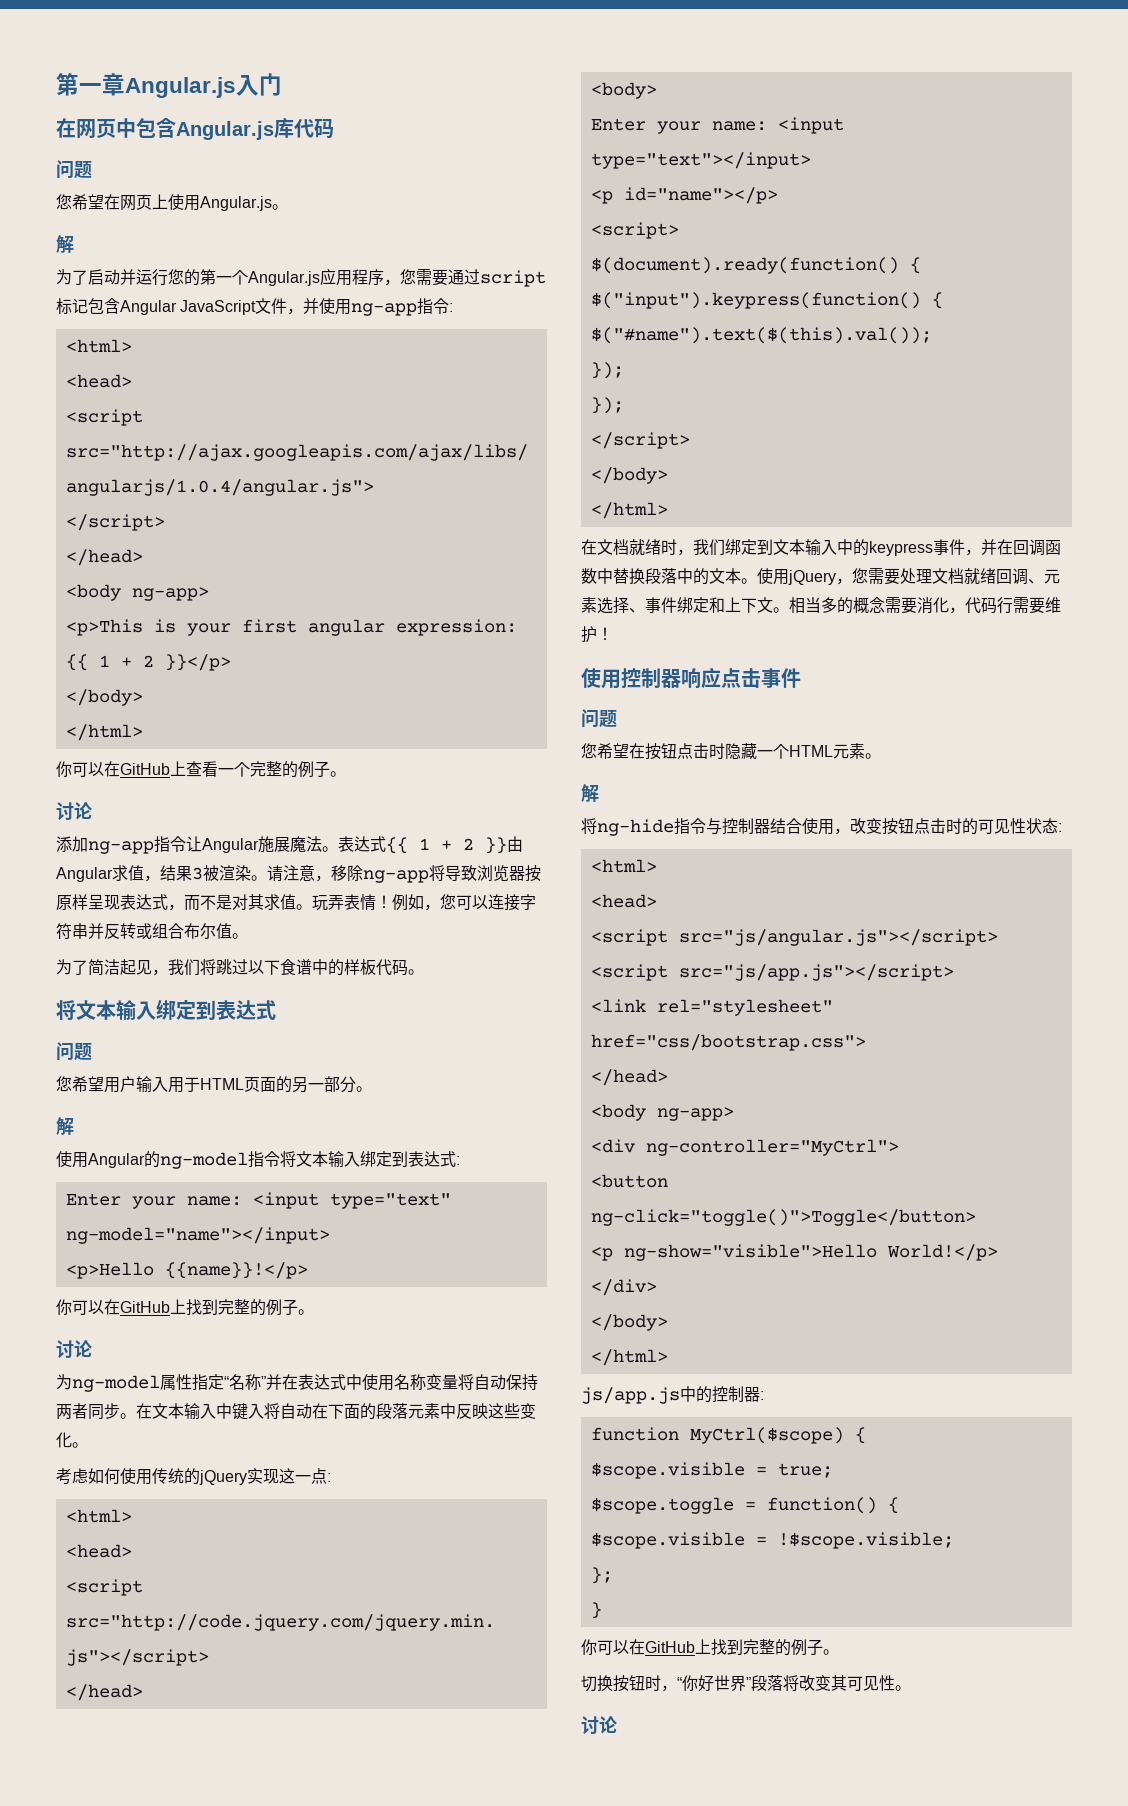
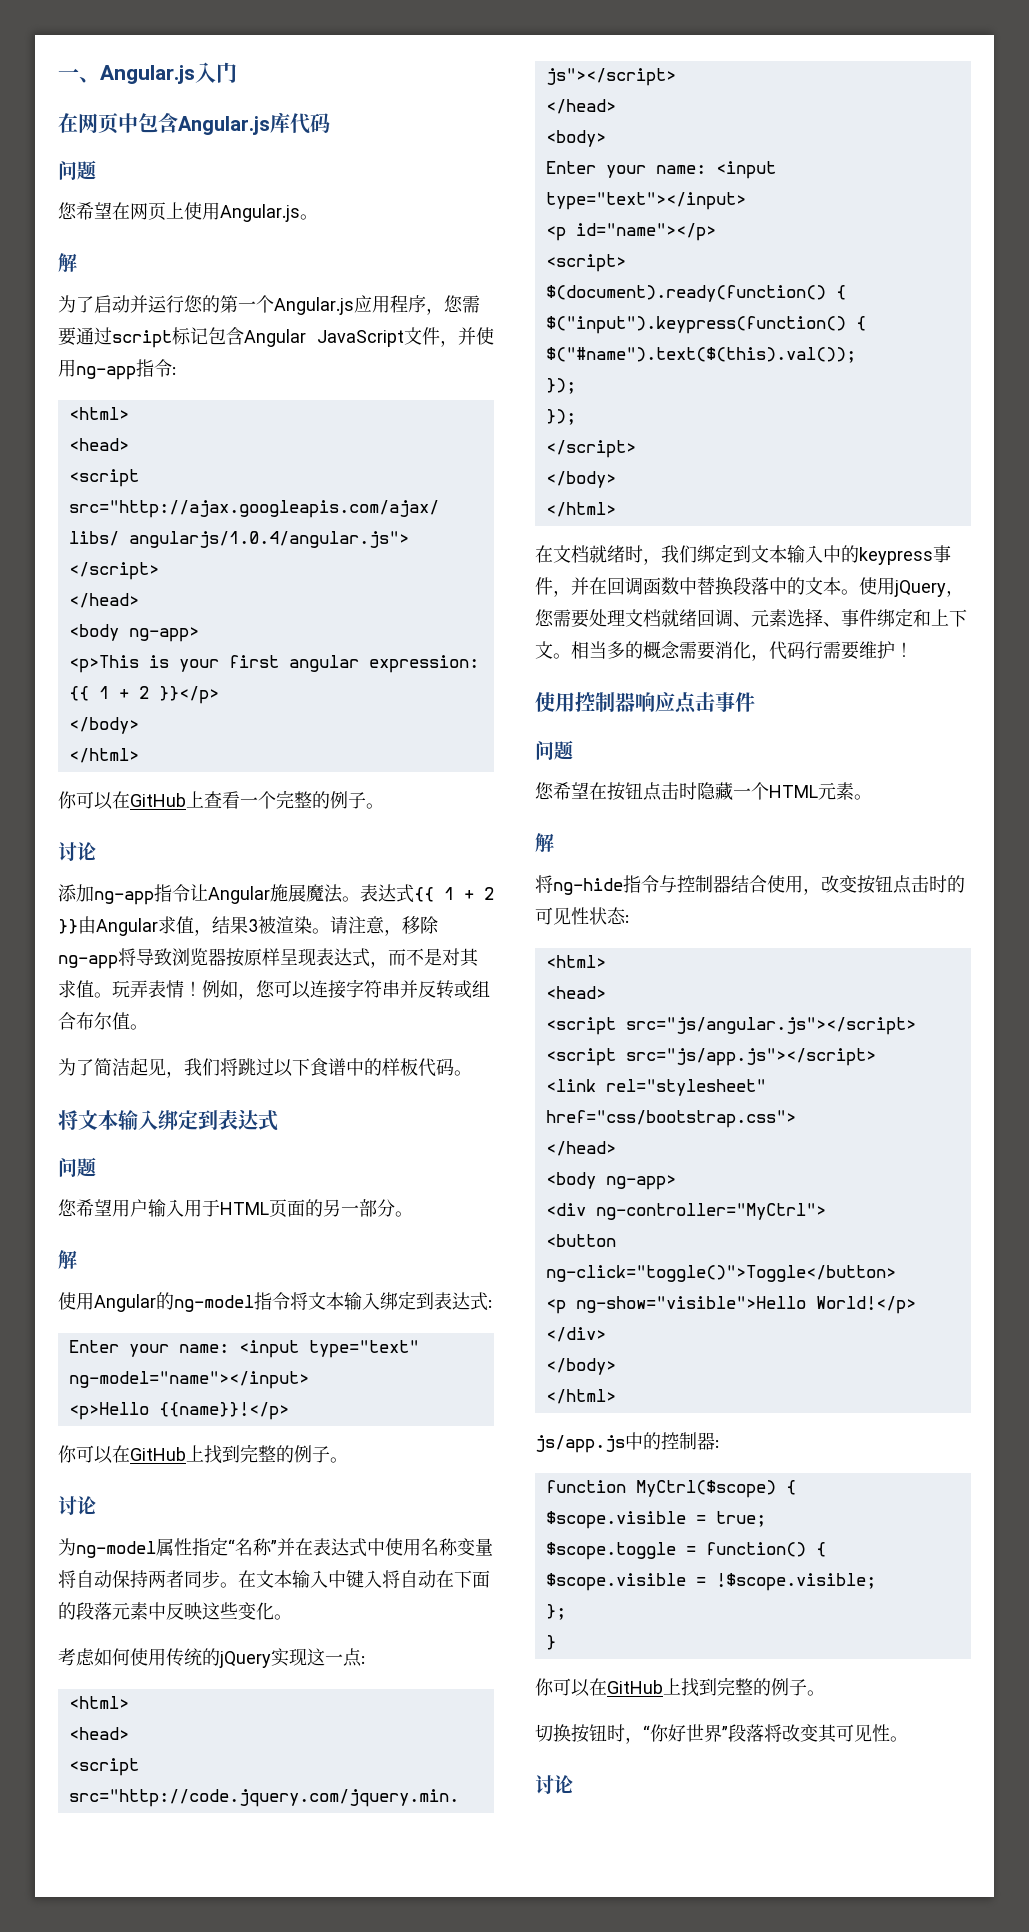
- 第一章Angular.js入门
+ 一、Angular.js入门

